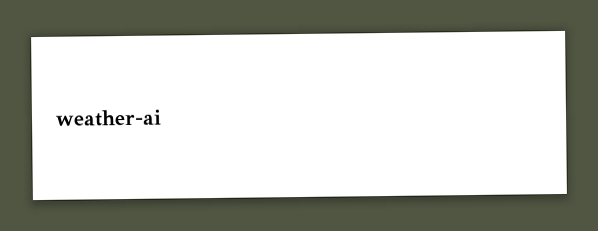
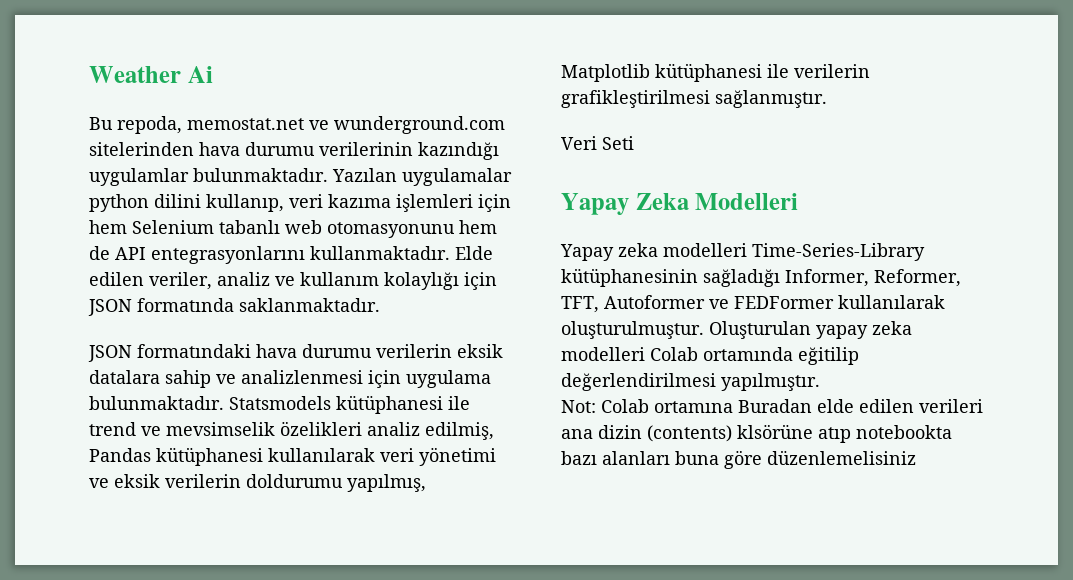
- weather-ai
+ Weather Ai
+ Bu repoda, memostat.net ve wunderground.com sitelerinden hava durumu verilerinin kazındığı uygulamlar bulunmaktadır. Yazılan uygulamalar python dilini kullanıp, veri kazıma işlemleri için hem Selenium tabanlı web otomasyonunu hem de API entegrasyonlarını kullanmaktadır. Elde edilen veriler, analiz ve kullanım kolaylığı için JSON formatında saklanmaktadır.
+ JSON formatındaki hava durumu verilerin eksik datalara sahip ve analizlenmesi için uygulama bulunmaktadır. Statsmodels kütüphanesi ile trend ve mevsimselik özelikleri analiz edilmiş, Pandas kütüphanesi kullanılarak veri yönetimi ve eksik verilerin doldurumu yapılmış, Matplotlib kütüphanesi ile verilerin grafikleştirilmesi sağlanmıştır.
+ Veri Seti
+ Yapay Zeka Modelleri
+ Yapay zeka modelleri Time-Series-Library kütüphanesinin sağladığı Informer, Reformer, TFT, Autoformer ve FEDFormer kullanılarak oluşturulmuştur. Oluşturulan yapay zeka modelleri Colab ortamında eğitilip değerlendirilmesi yapılmıştır.
+ Not: Colab ortamına Buradan elde edilen verileri ana dizin (contents) klsörüne atıp notebookta bazı alanları buna göre düzenlemelisiniz

